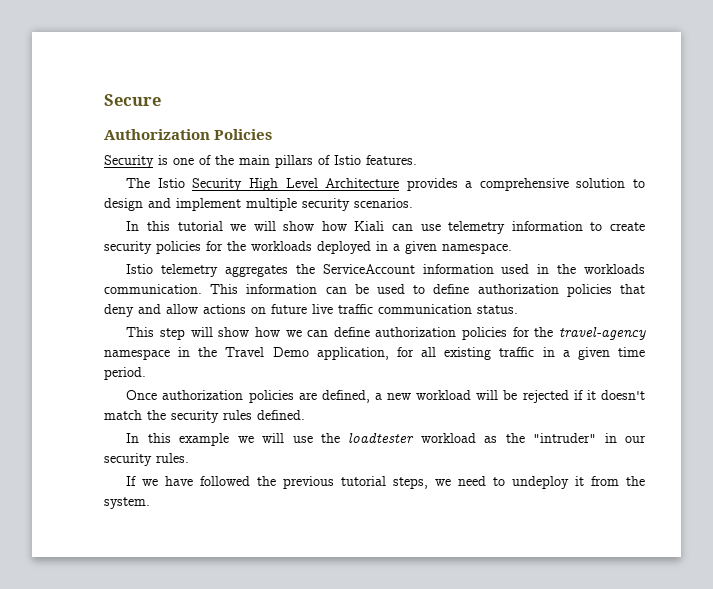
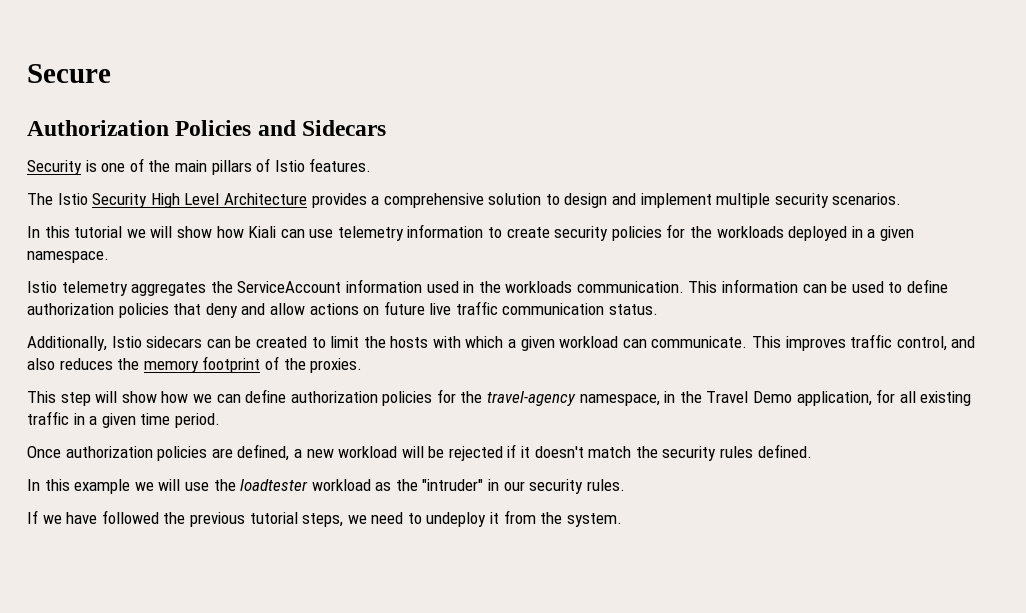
- Authorization Policies
+ Authorization Policies and Sidecars
+ Additionally, Istio sidecars can be created to limit the hosts with which a given workload can communicate. This improves traffic control, and also reduces the memory footprint of the proxies.
- This step will show how we can define authorization policies for the travel-agency namespace in the Travel Demo application, for all existing traffic in a given time period.
+ This step will show how we can define authorization policies for the travel-agency namespace, in the Travel Demo application, for all existing traffic in a given time period.

